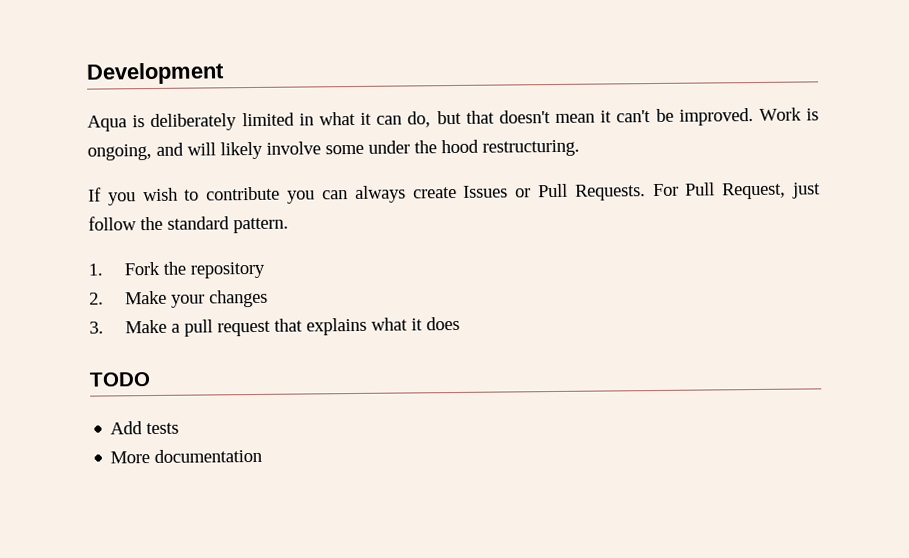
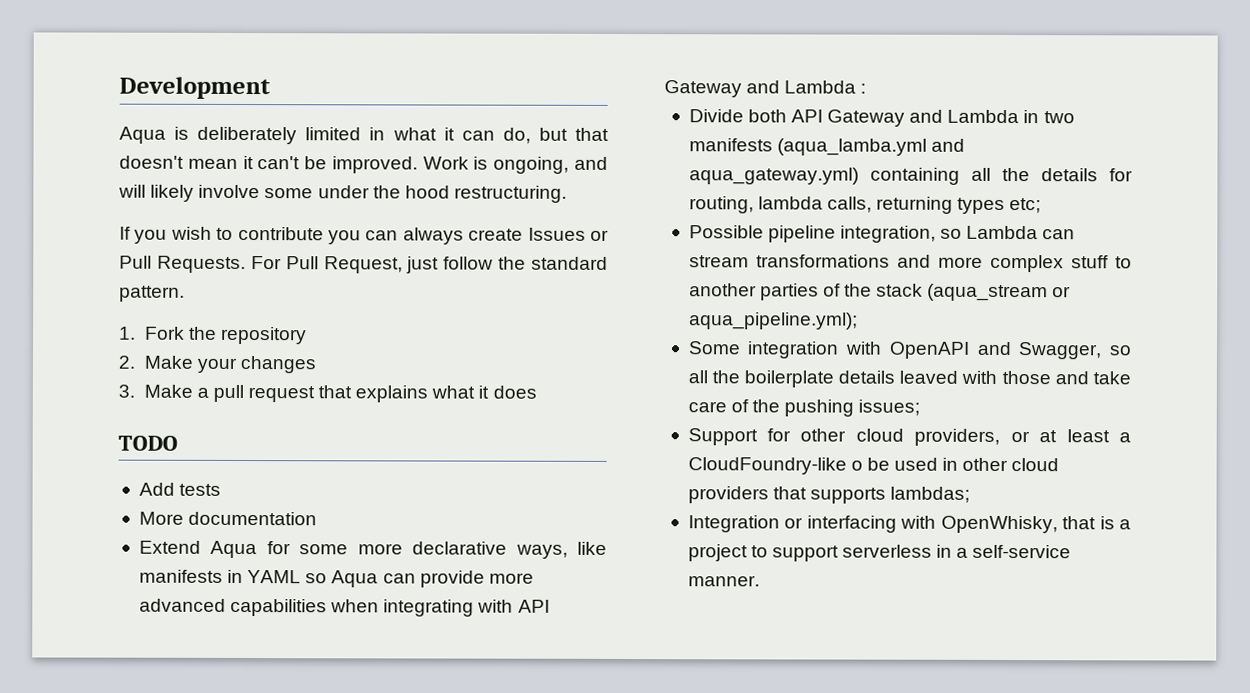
+ Extend Aqua for some more declarative ways, like manifests in YAML so Aqua can provide more advanced capabilities when integrating with API Gateway and Lambda :
+ Divide both API Gateway and Lambda in two manifests (aqua_lamba.yml and aqua_gateway.yml) containing all the details for routing, lambda calls, returning types etc;
+ Possible pipeline integration, so Lambda can stream transformations and more complex stuff to another parties of the stack (aqua_stream or aqua_pipeline.yml);
+ Some integration with OpenAPI and Swagger, so all the boilerplate details leaved with those and take care of the pushing issues;
+ Support for other cloud providers, or at least a CloudFoundry-like o be used in other cloud providers that supports lambdas;
+ Integration or interfacing with OpenWhisky, that is a project to support serverless in a self-service manner.

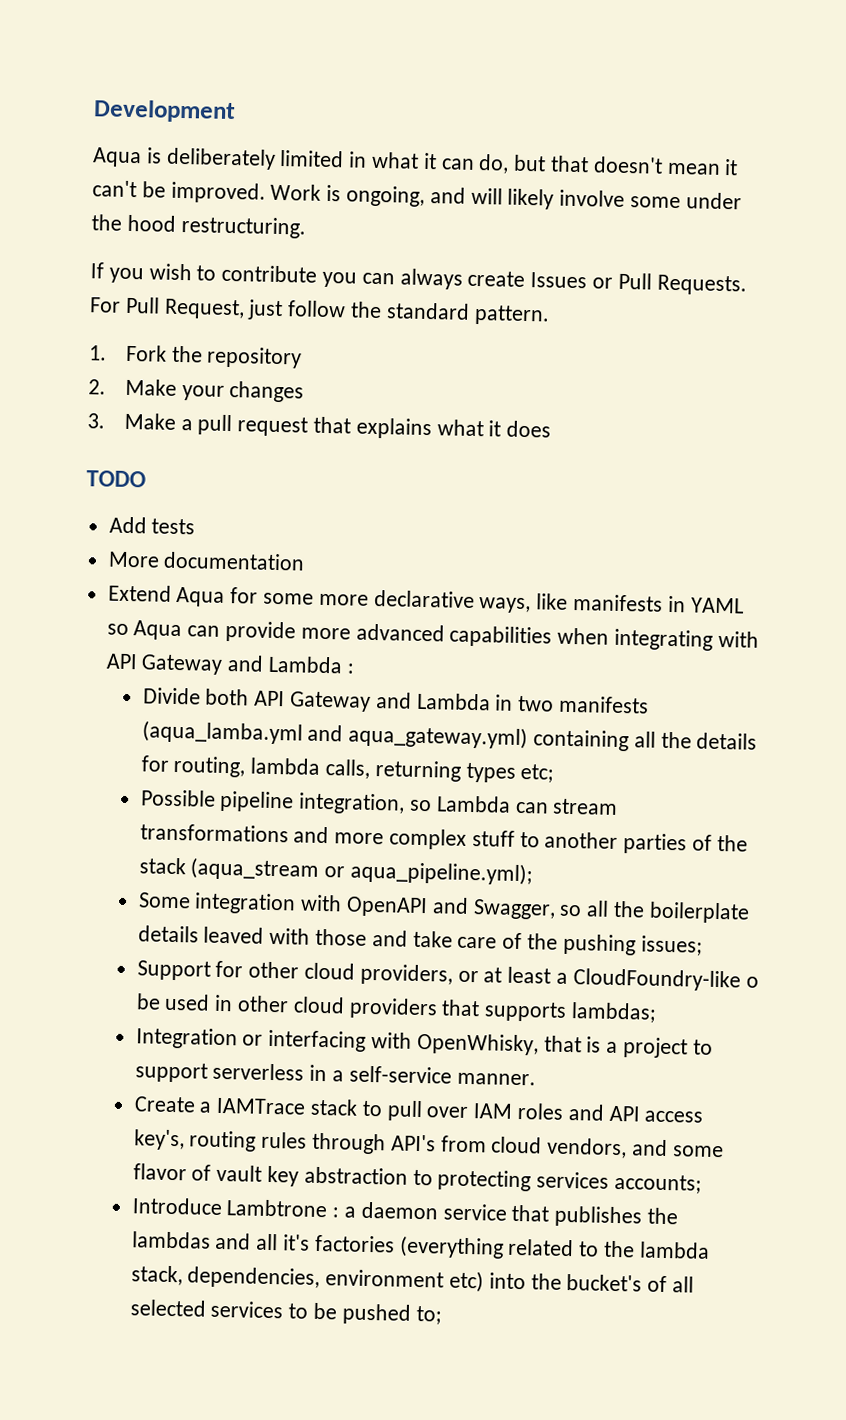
+ Create a IAMTrace stack to pull over IAM roles and API access key's, routing rules through API's from cloud vendors, and some flavor of vault key abstraction to protecting services accounts;
+ Introduce Lambtrone : a daemon service that publishes the lambdas and all it's factories (everything related to the lambda stack, dependencies, environment etc) into the bucket's of all selected services to be pushed to;

